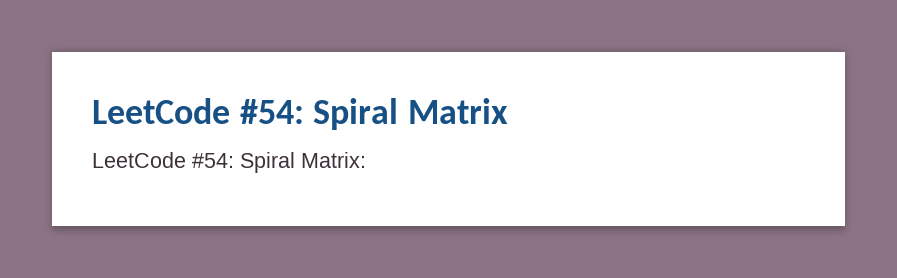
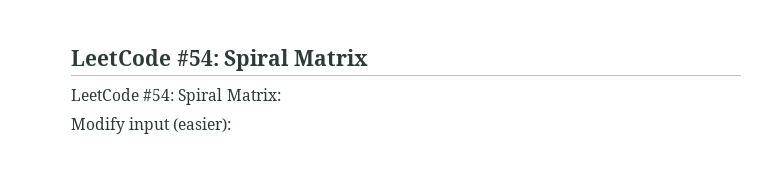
+ Modify input (easier):

